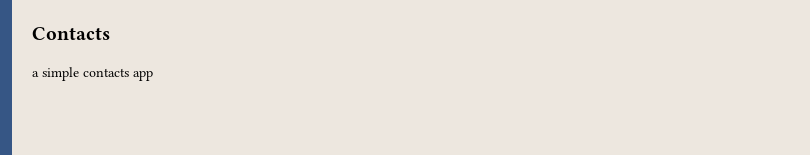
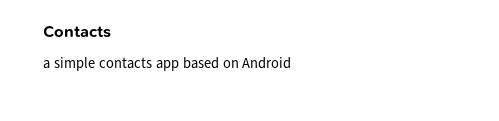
- a simple contacts app
+ a simple contacts app based on Android

